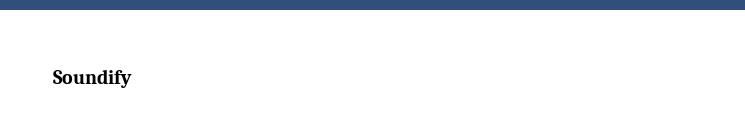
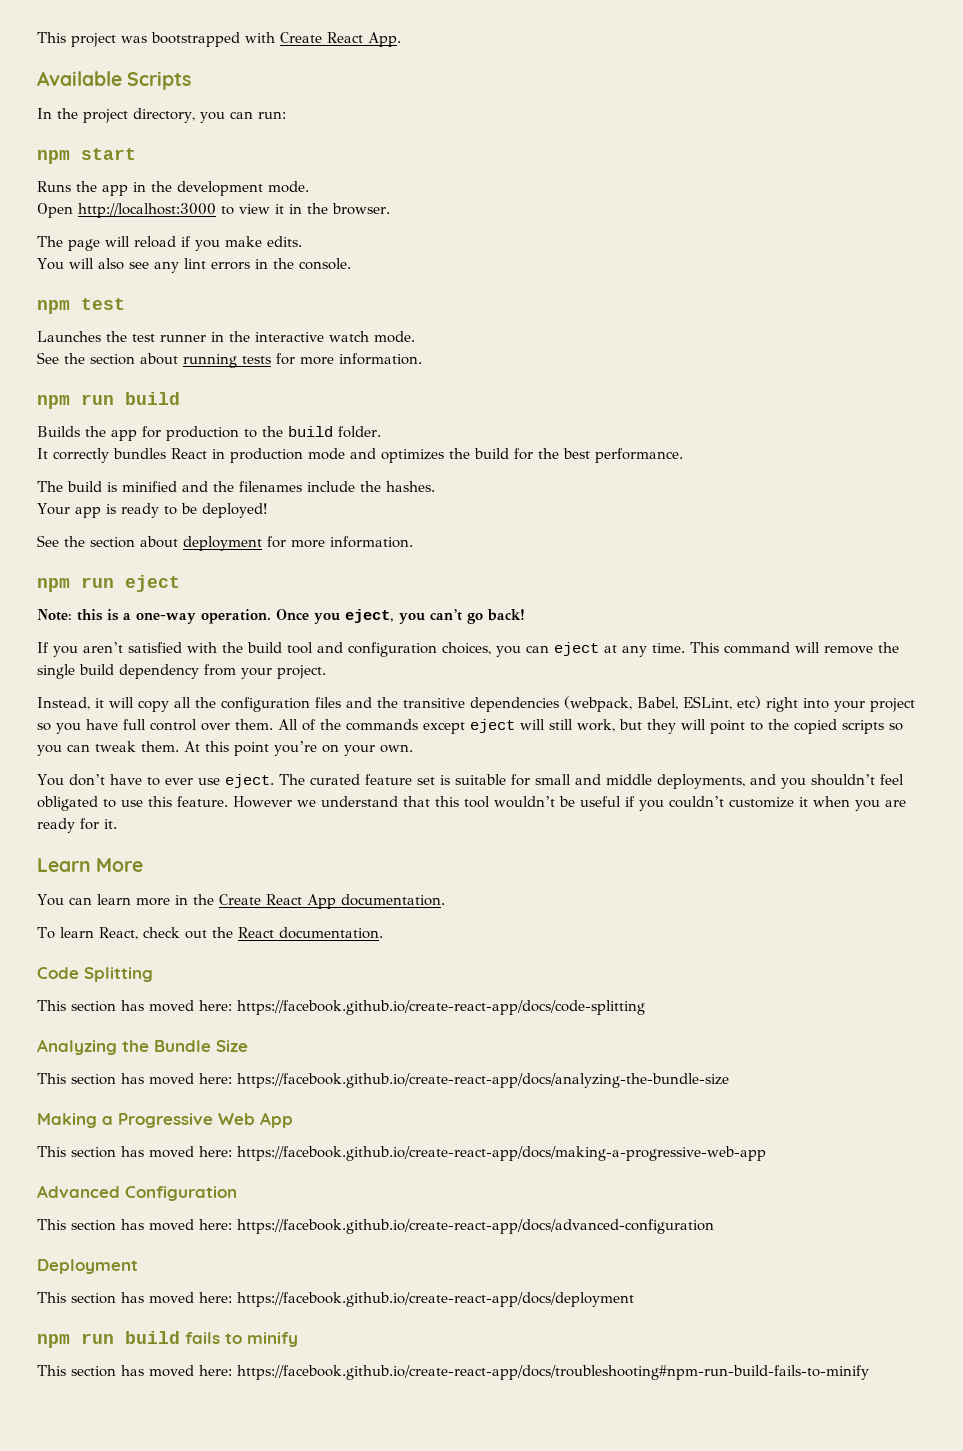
- Soundify
+ This project was bootstrapped with Create React App.
+ Available Scripts
+ In the project directory, you can run:
+ npm start
+ Runs the app in the development mode.
+ Open http://localhost:3000 to view it in the browser.
+ The page will reload if you make edits.
+ You will also see any lint errors in the console.
+ npm test
+ Launches the test runner in the interactive watch mode.
+ See the section about running tests for more information.
+ npm run build
+ Builds the app for production to the build folder.
+ It correctly bundles React in production mode and optimizes the build for the best performance.
+ The build is minified and the filenames include the hashes.
+ Your app is ready to be deployed!
+ See the section about deployment for more information.
+ npm run eject
+ Note: this is a one-way operation. Once you eject, you can’t go back!
+ If you aren’t satisfied with the build tool and configuration choices, you can eject at any time. This command will remove the single build dependency from your project.
+ Instead, it will copy all the configuration files and the transitive dependencies (webpack, Babel, ESLint, etc) right into your project so you have full control over them. All of the commands except eject will still work, but they will point to the copied scripts so you can tweak them. At this point you’re on your own.
+ You don’t have to ever use eject. The curated feature set is suitable for small and middle deployments, and you shouldn’t feel obligated to use this feature. However we understand that this tool wouldn’t be useful if you couldn’t customize it when you are ready for it.
+ Learn More
+ You can learn more in the Create React App documentation.
+ To learn React, check out the React documentation.
+ Code Splitting
+ This section has moved here: https://facebook.github.io/create-react-app/docs/code-splitting
+ Analyzing the Bundle Size
+ This section has moved here: https://facebook.github.io/create-react-app/docs/analyzing-the-bundle-size
+ Making a Progressive Web App
+ This section has moved here: https://facebook.github.io/create-react-app/docs/making-a-progressive-web-app
+ Advanced Configuration
+ This section has moved here: https://facebook.github.io/create-react-app/docs/advanced-configuration
+ Deployment
+ This section has moved here: https://facebook.github.io/create-react-app/docs/deployment
+ npm run build fails to minify
+ This section has moved here: https://facebook.github.io/create-react-app/docs/troubleshooting#npm-run-build-fails-to-minify

